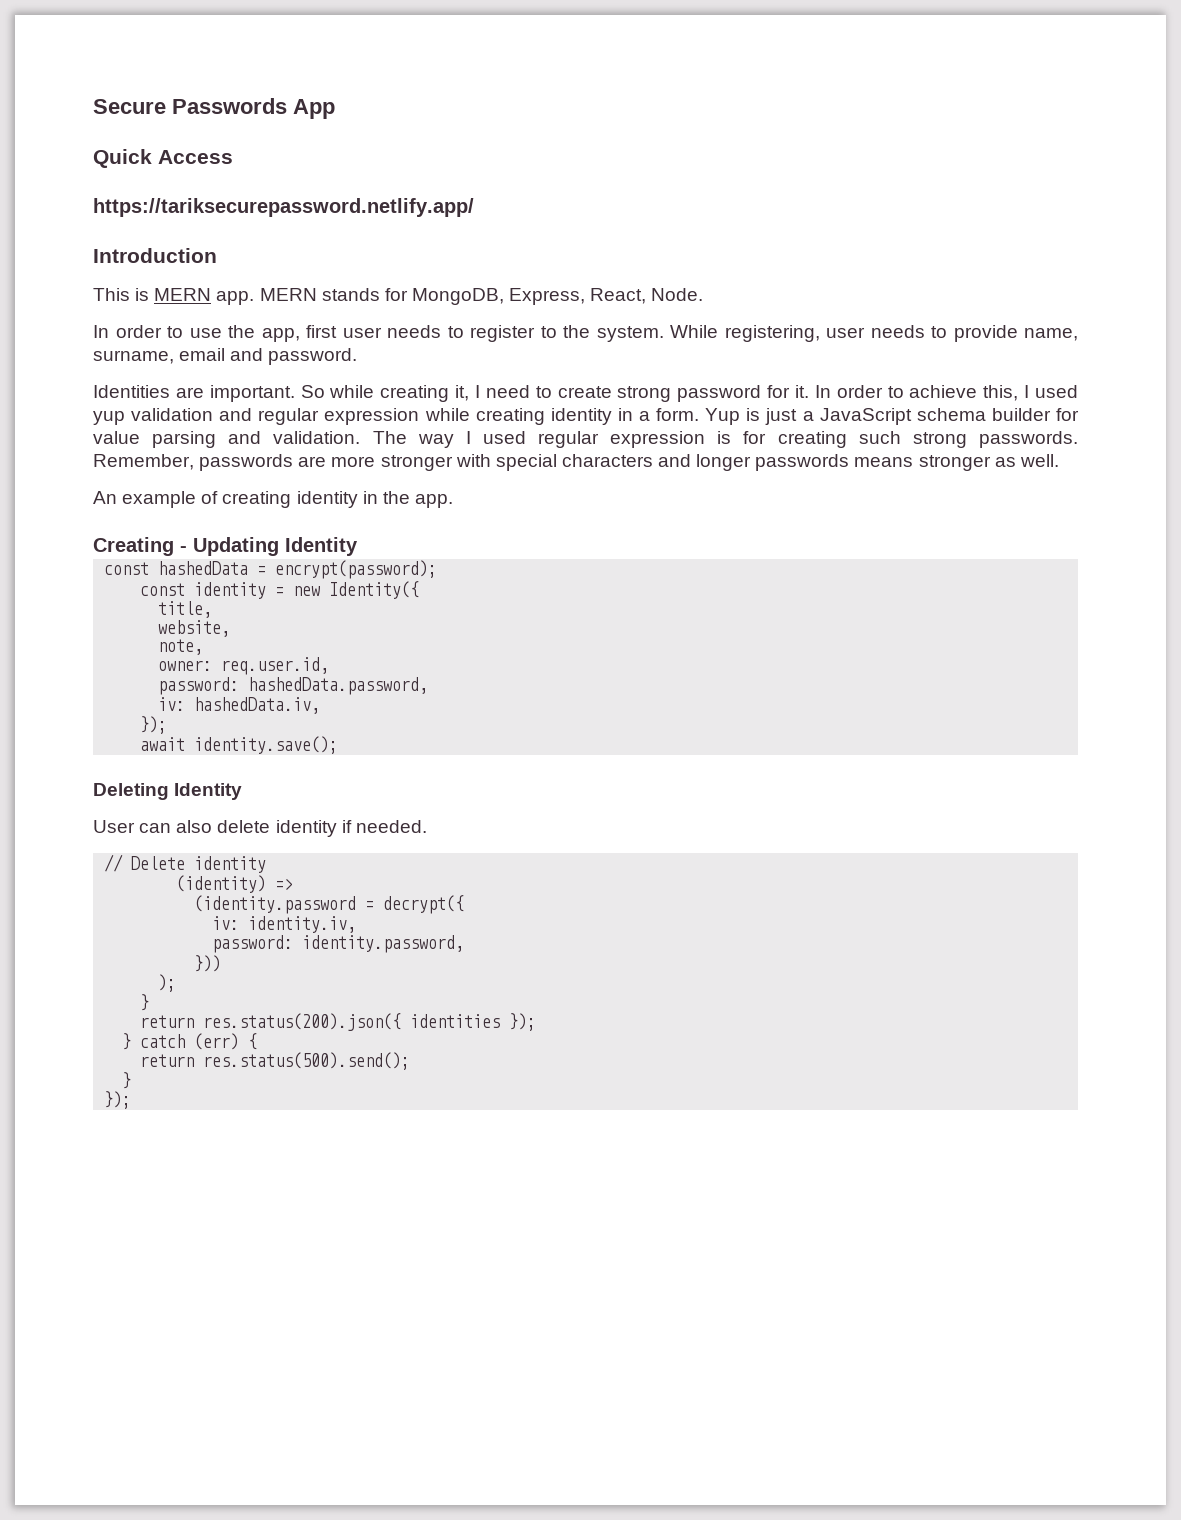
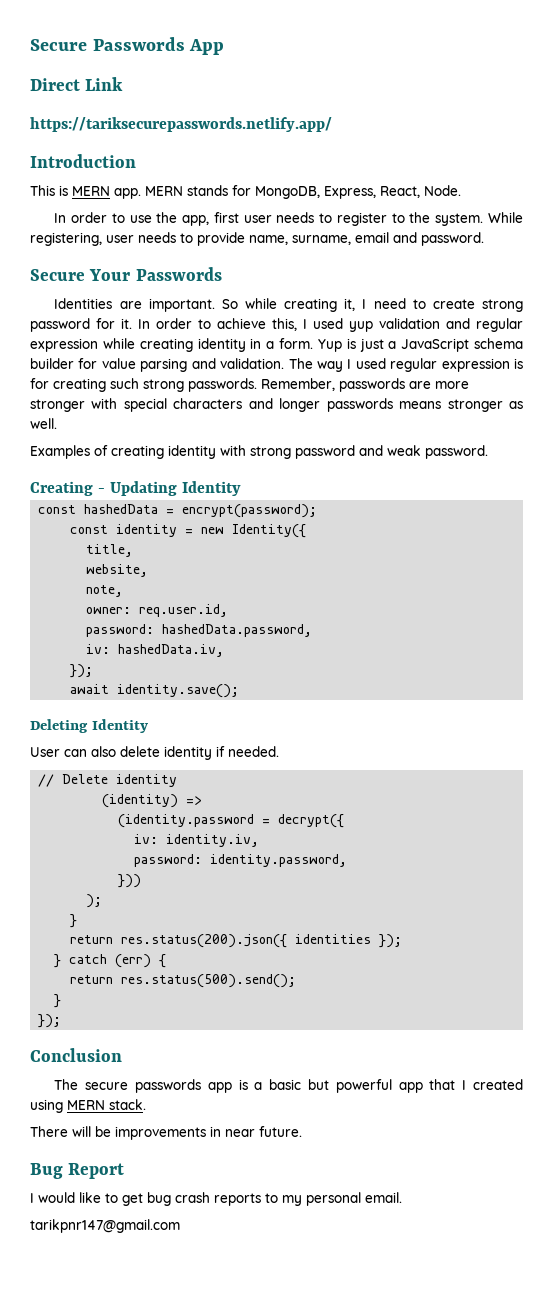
- Quick Access
- https://tariksecurepassword.netlify.app/
+ Direct Link
+ https://tariksecurepasswords.netlify.app/
+ Secure Your Passwords
- An example of creating identity in the app.
+ Examples of creating identity with strong password and weak password.
+ Conclusion
+ The secure passwords app is a basic but powerful app that I created using MERN stack.
+ There will be improvements in near future.
+ Bug Report
+ I would like to get bug crash reports to my personal email.
+ tarikpnr147@gmail.com

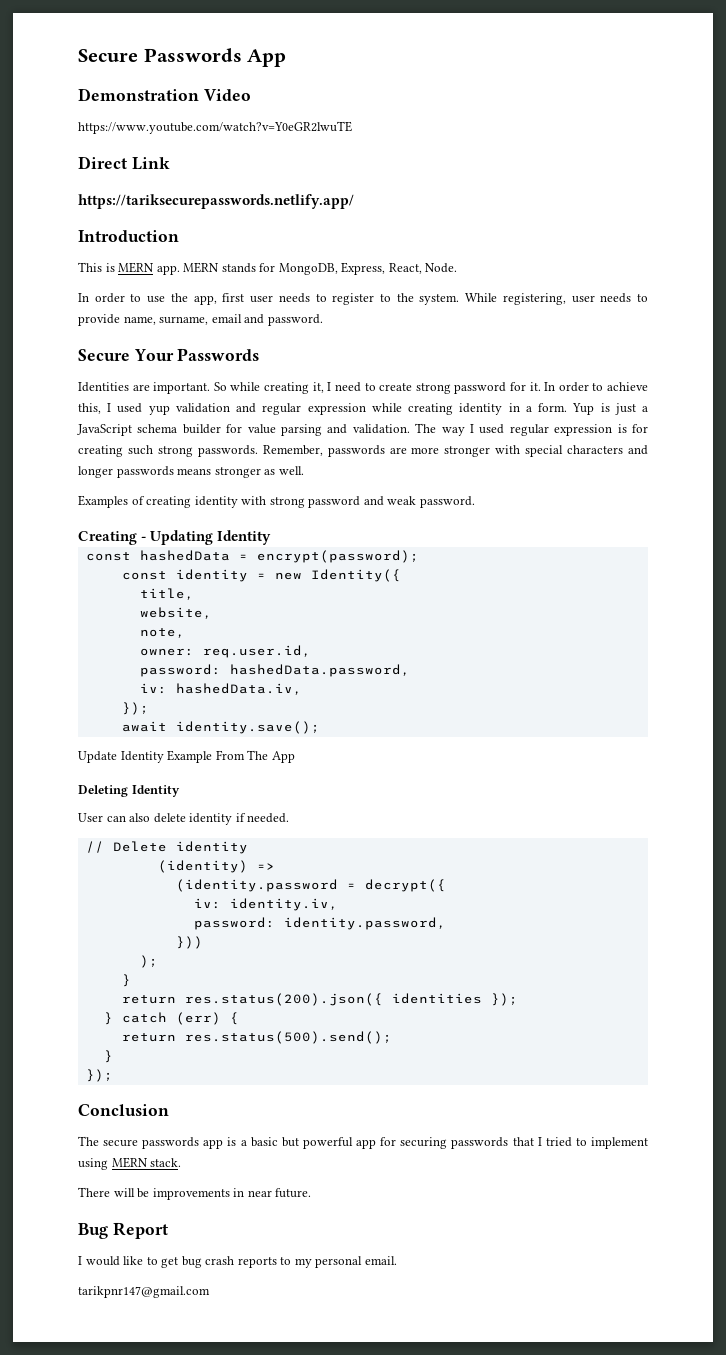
+ Demonstration Video
+ https://www.youtube.com/watch?v=Y0eGR2lwuTE
+ Update Identity Example From The App
- The secure passwords app is a basic but powerful app that I created using MERN stack.
+ The secure passwords app is a basic but powerful app for securing passwords that I tried to implement using MERN stack.

